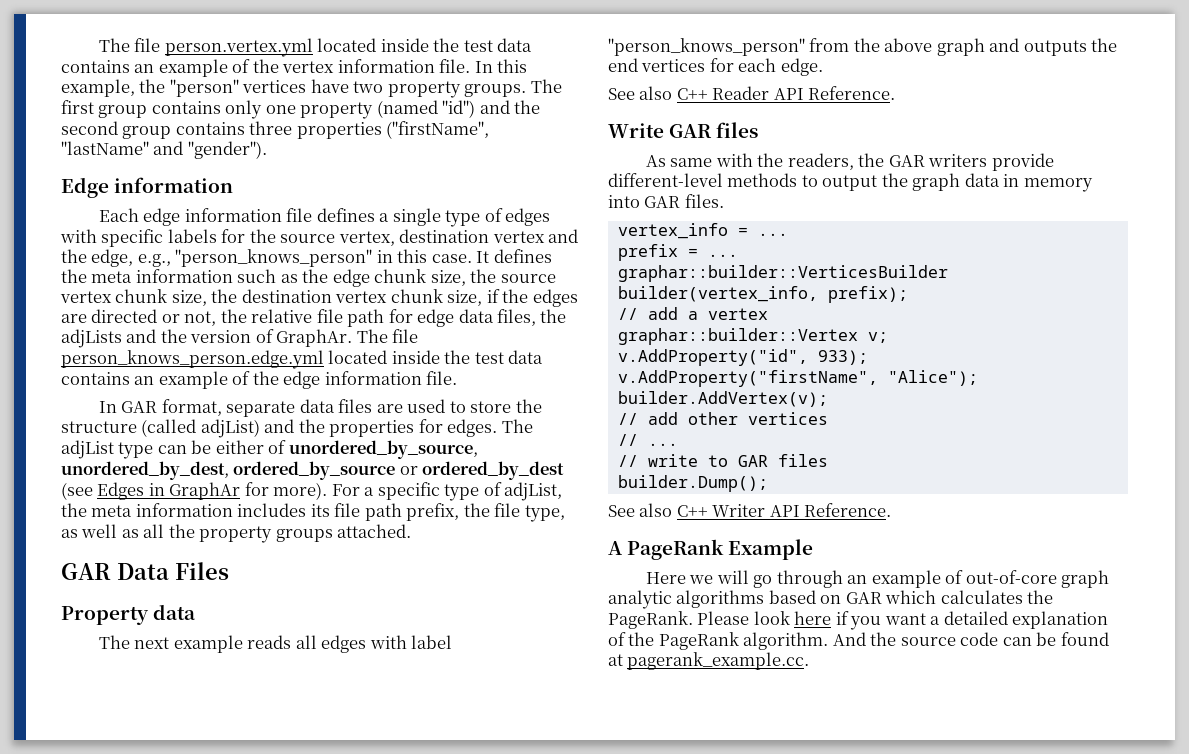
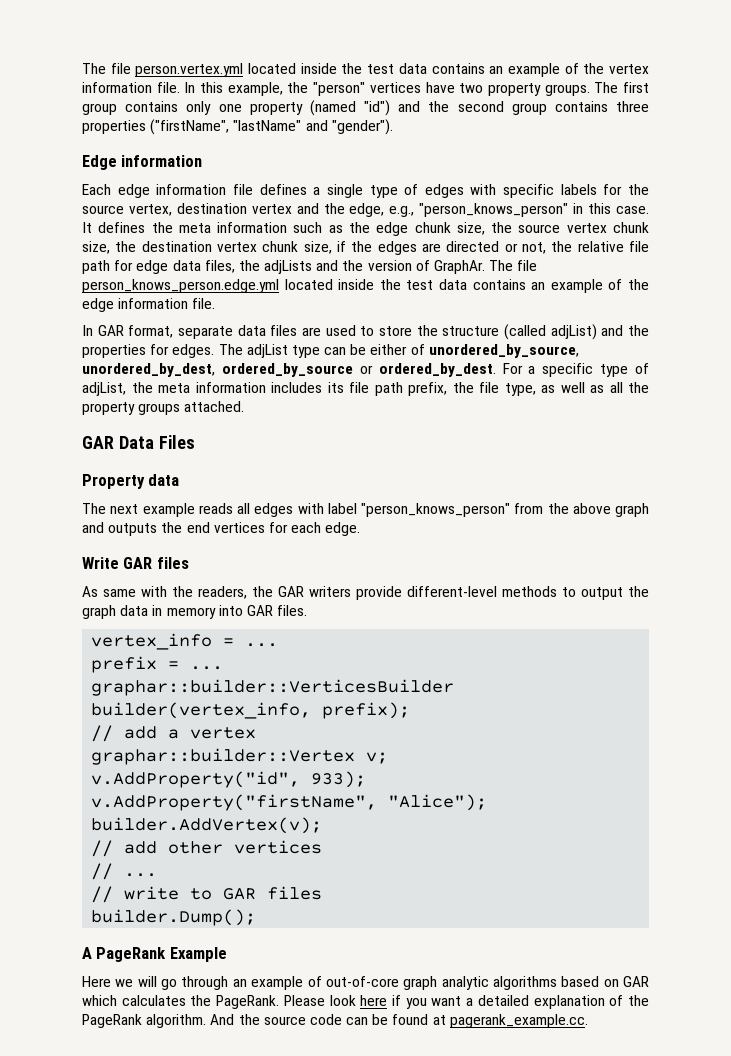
- The adjList type can be either of unordered_by_source, unordered_by_dest, ordered_by_source or ordered_by_dest (see Edges in GraphAr for more).
+ The adjList type can be either of unordered_by_source, unordered_by_dest, ordered_by_source or ordered_by_dest.
- See also C++ Reader API Reference.
- See also C++ Writer API Reference.

